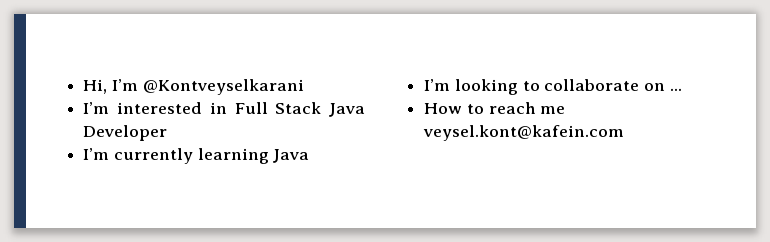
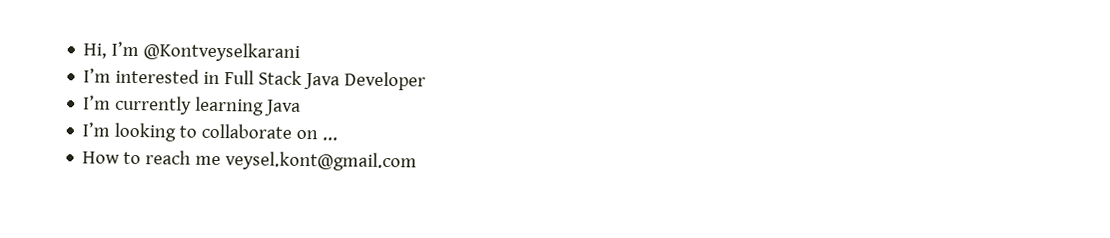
- How to reach me veysel.kont@kafein.com
+ How to reach me veysel.kont@gmail.com

